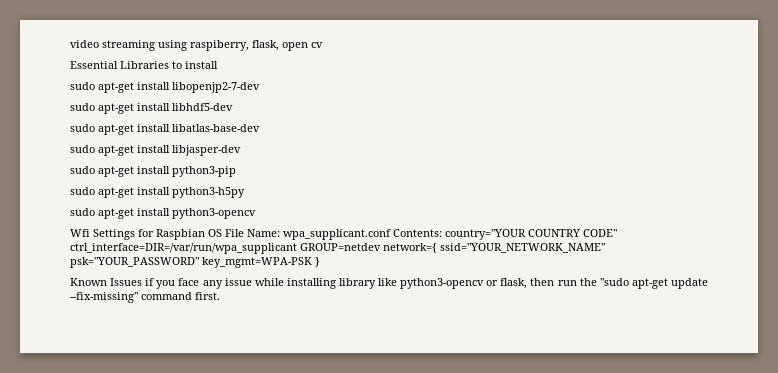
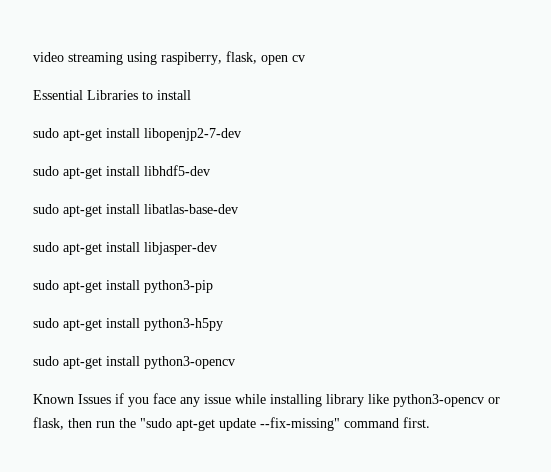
- Wfi Settings for Raspbian OS File Name: wpa_supplicant.conf Contents: country="YOUR COUNTRY CODE" ctrl_interface=DIR=/var/run/wpa_supplicant GROUP=netdev network={ ssid="YOUR_NETWORK_NAME" psk="YOUR_PASSWORD" key_mgmt=WPA-PSK }

